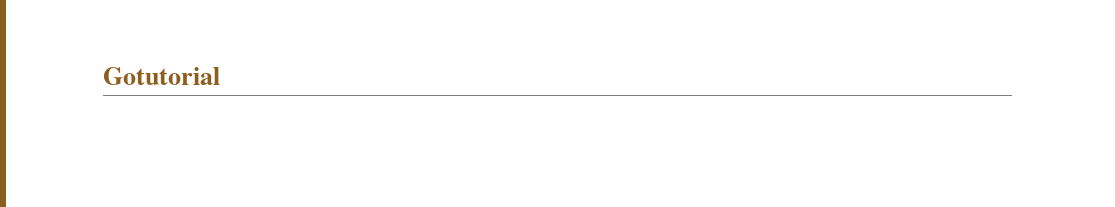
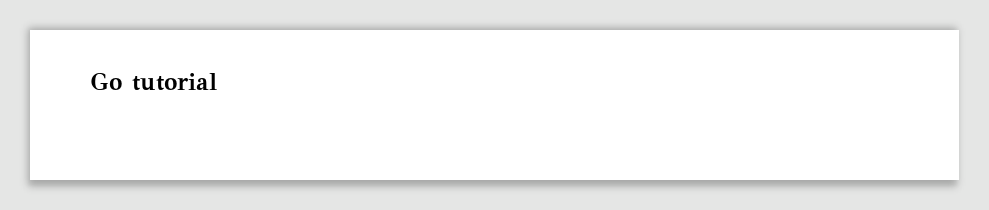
- Gotutorial
+ Go tutorial

